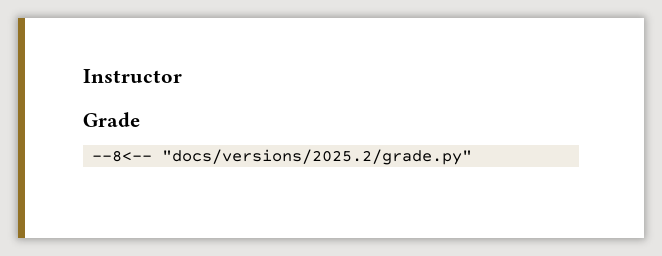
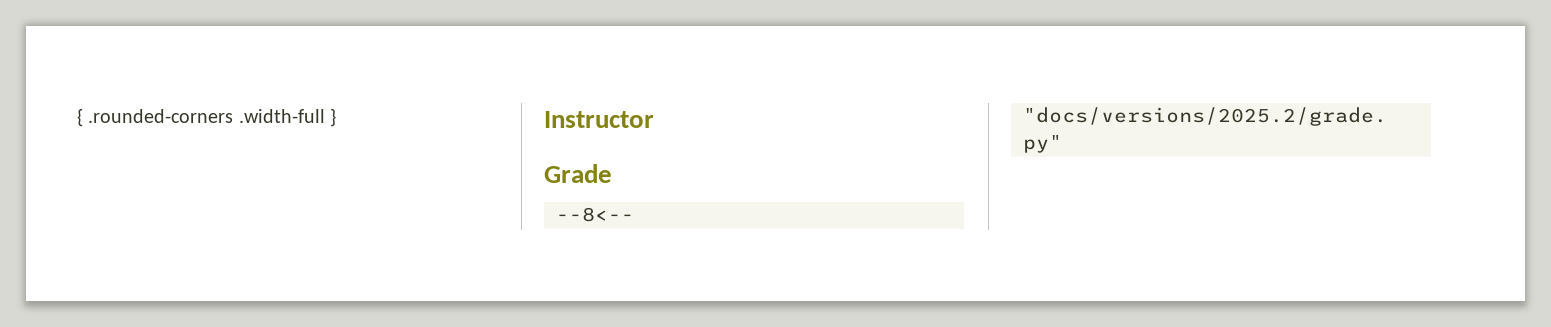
+ { .rounded-corners .width-full }

